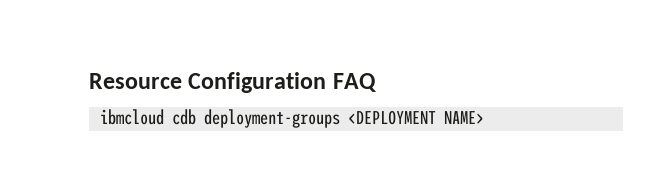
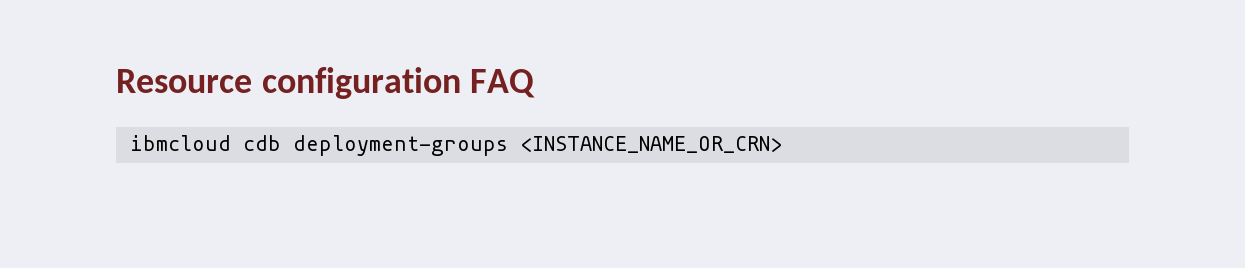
- Resource Configuration FAQ
+ Resource configuration FAQ
- ibmcloud cdb deployment-groups <DEPLOYMENT NAME>
+ ibmcloud cdb deployment-groups <INSTANCE_NAME_OR_CRN>

